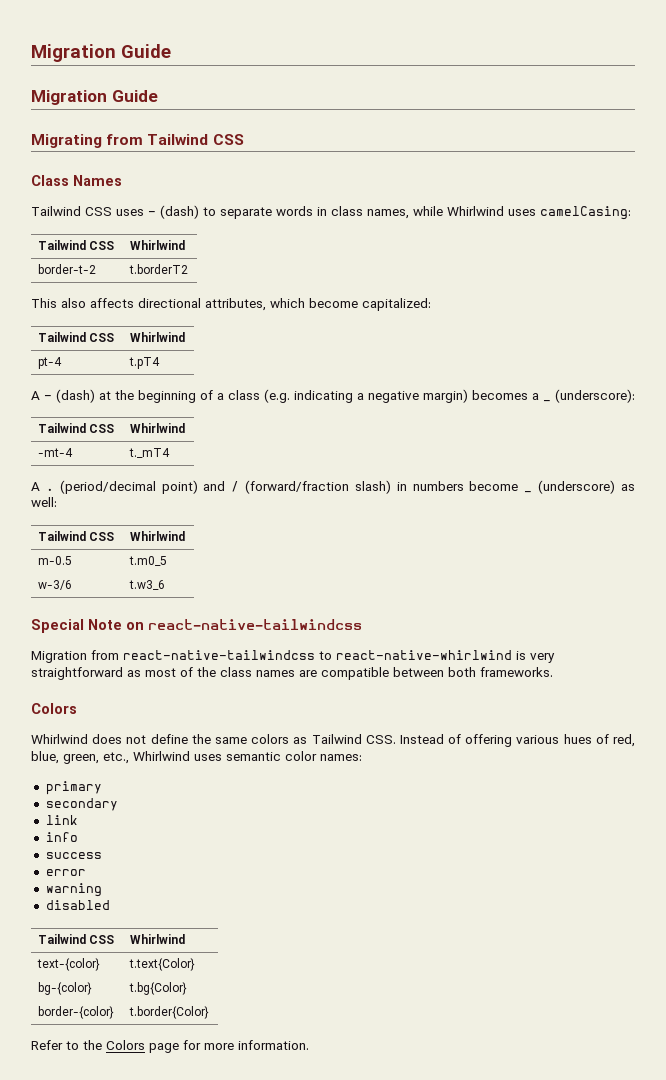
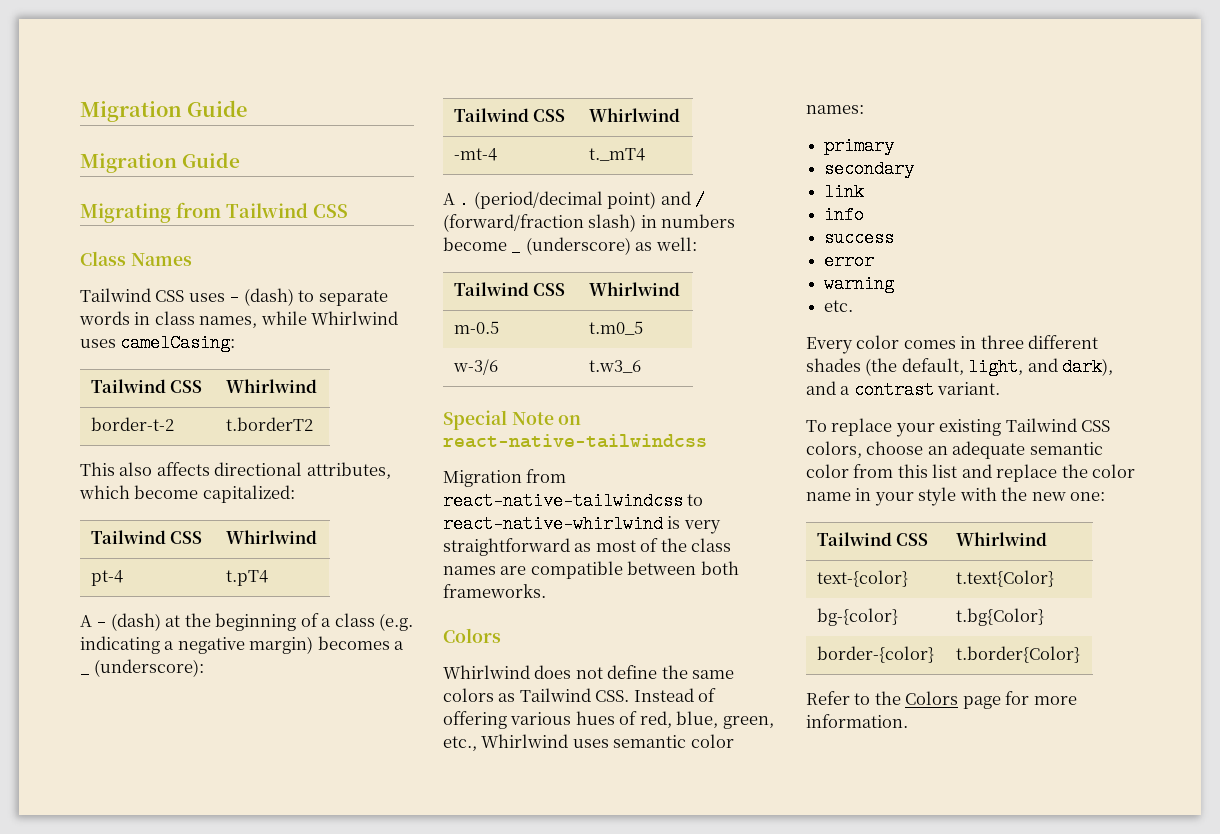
- disabled
+ etc.
+ Every color comes in three different shades (the default, light, and dark), and a contrast variant.
+ To replace your existing Tailwind CSS colors, choose an adequate semantic color from this list and replace the color name in your style with the new one:

